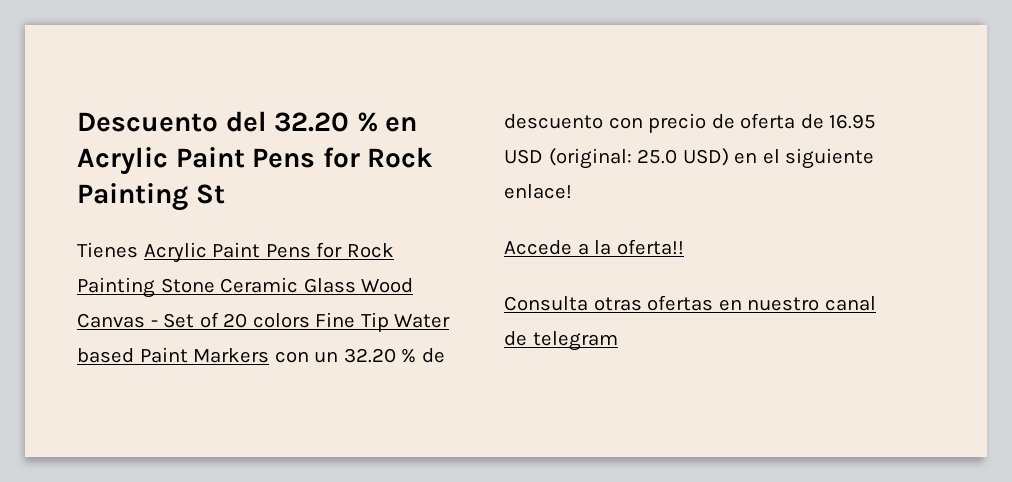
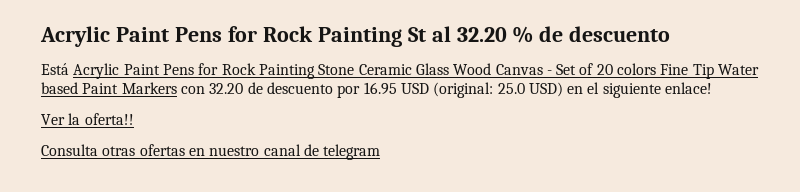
- Descuento del 32.20 % en Acrylic Paint Pens for Rock Painting St
- Tienes Acrylic Paint Pens for Rock Painting Stone Ceramic Glass Wood Canvas - Set of 20 colors Fine Tip Water based Paint Markers con un 32.20 % de descuento con precio de oferta de 16.95 USD (original: 25.0 USD) en el siguiente enlace!
+ Acrylic Paint Pens for Rock Painting St al 32.20 % de descuento
+ Está Acrylic Paint Pens for Rock Painting Stone Ceramic Glass Wood Canvas - Set of 20 colors Fine Tip Water based Paint Markers con 32.20 de descuento por 16.95 USD (original: 25.0 USD) en el siguiente enlace!
- Accede a la oferta!!
+ Ver la oferta!!

